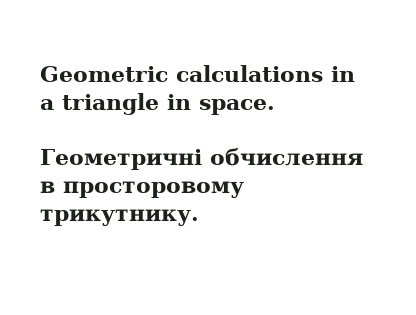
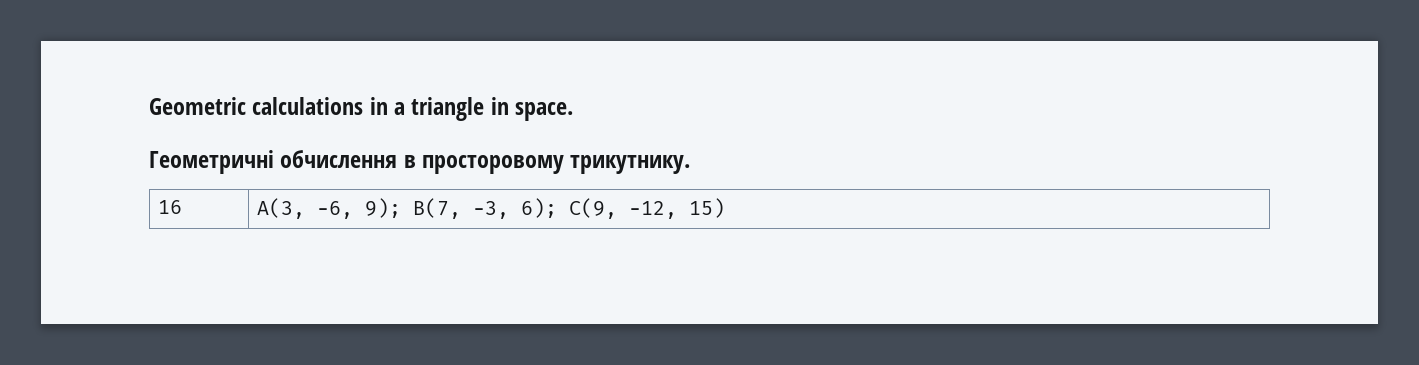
+ 16 | A(3, −6, 9); B(7, −3, 6); C(9, −12, 15)

